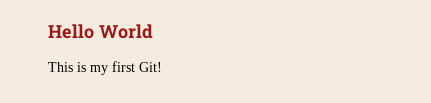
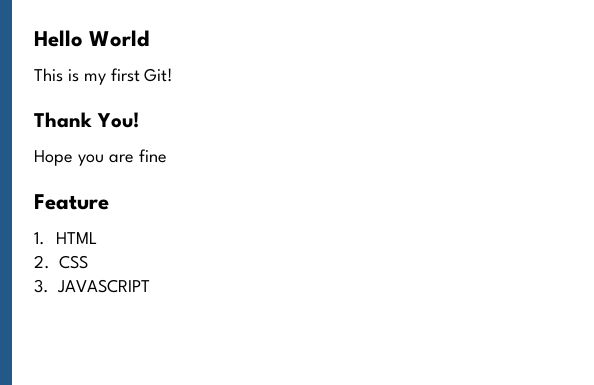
+ Thank You!
+ Hope you are fine
+ Feature
+ 1. HTML
+ 2. CSS
+ 3. JAVASCRIPT

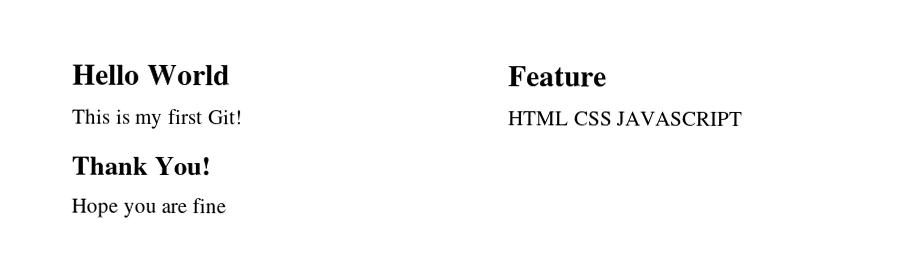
- 1. HTML
- 2. CSS
- 3. JAVASCRIPT
+ HTML CSS JAVASCRIPT

